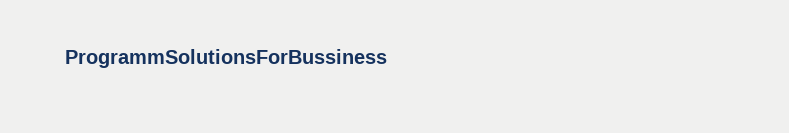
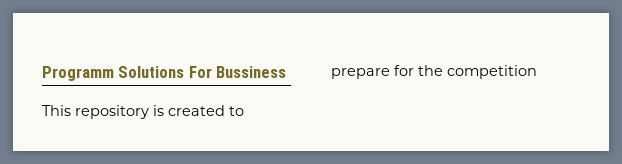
- ProgrammSolutionsForBussiness
+ Programm Solutions For Bussiness
+ This repository is created to prepare for the competition

